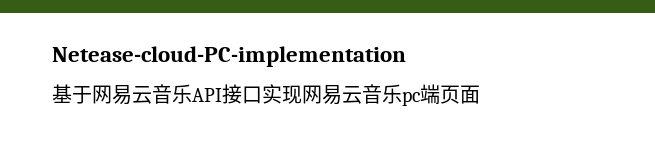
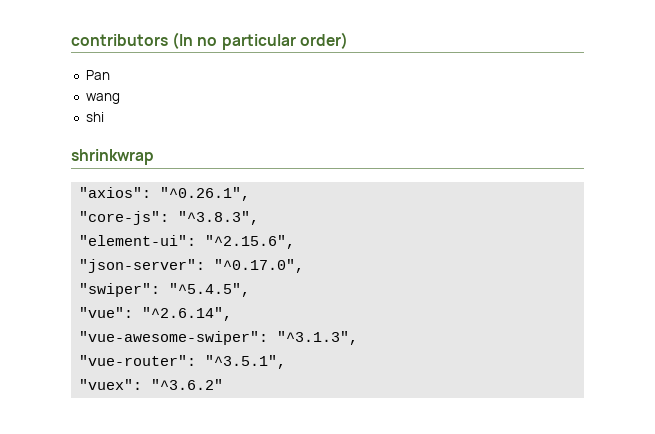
- Netease-cloud-PC-implementation
- 基于网易云音乐API接口实现网易云音乐pc端页面
+ contributors (In no particular order)
+ Pan
+ wang
+ shi
+ shrinkwrap
+ "axios": "^0.26.1",
+ "core-js": "^3.8.3",
+ "element-ui": "^2.15.6",
+ "json-server": "^0.17.0",
+ "swiper": "^5.4.5",
+ "vue": "^2.6.14",
+ "vue-awesome-swiper": "^3.1.3",
+ "vue-router": "^3.5.1",
+ "vuex": "^3.6.2"

